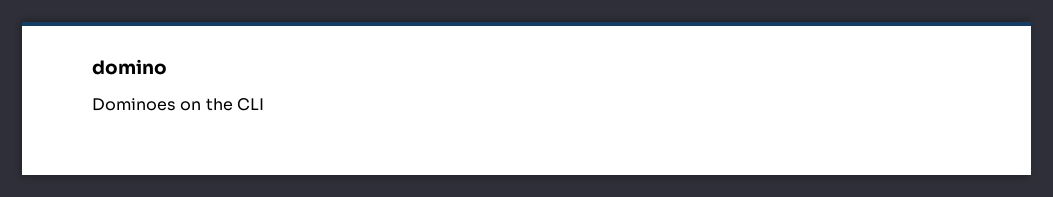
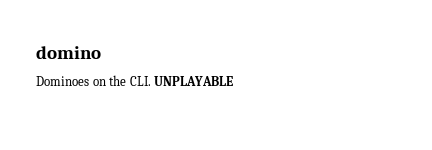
- Dominoes on the CLI
+ Dominoes on the CLI. UNPLAYABLE

